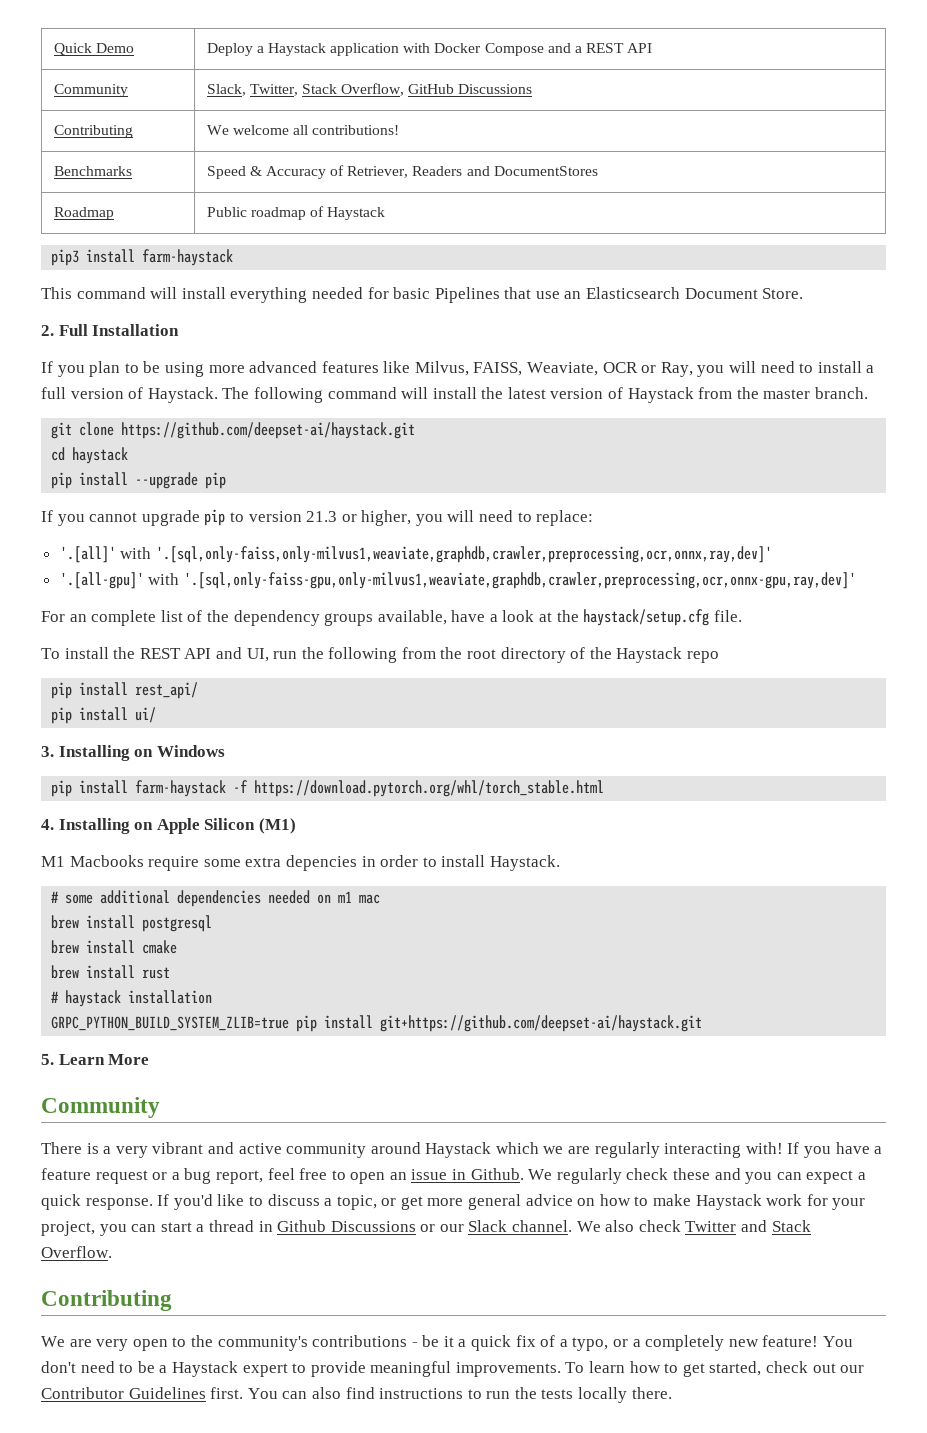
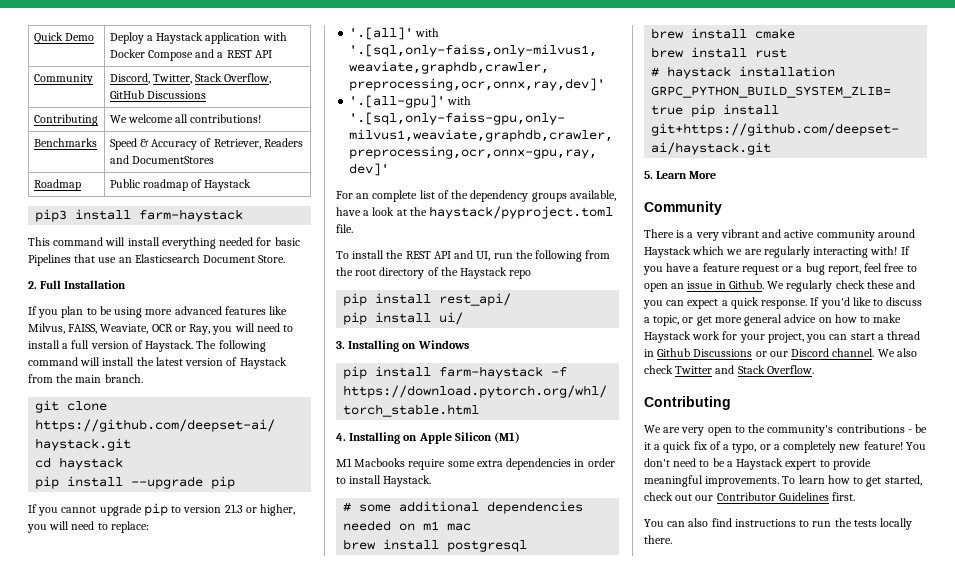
- Community | Slack, Twitter, Stack Overflow, GitHub Discussions
+ Community | Discord, Twitter, Stack Overflow, GitHub Discussions
- The following command will install the latest version of Haystack from the master branch.
+ The following command will install the latest version of Haystack from the main branch.
- For an complete list of the dependency groups available, have a look at the haystack/setup.cfg file.
+ For an complete list of the dependency groups available, have a look at the haystack/pyproject.toml file.
- M1 Macbooks require some extra depencies in order to install Haystack.
+ M1 Macbooks require some extra dependencies in order to install Haystack.
- If you'd like to discuss a topic, or get more general advice on how to make Haystack work for your project, you can start a thread in Github Discussions or our Slack channel.
+ If you'd like to discuss a topic, or get more general advice on how to make Haystack work for your project, you can start a thread in Github Discussions or our Discord channel.
- To learn how to get started, check out our Contributor Guidelines first. You can also find instructions to run the tests locally there.
+ To learn how to get started, check out our Contributor Guidelines first.
+ You can also find instructions to run the tests locally there.

